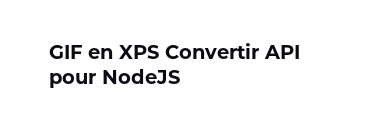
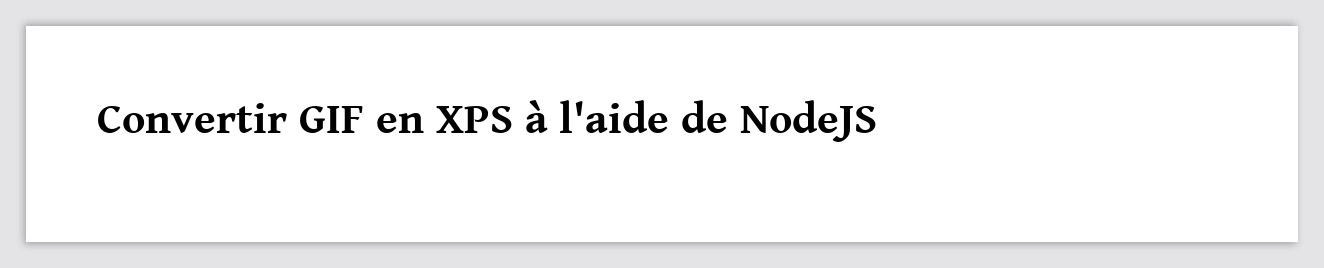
- GIF en XPS Convertir API pour NodeJS
+ Convertir GIF en XPS à l'aide de NodeJS

